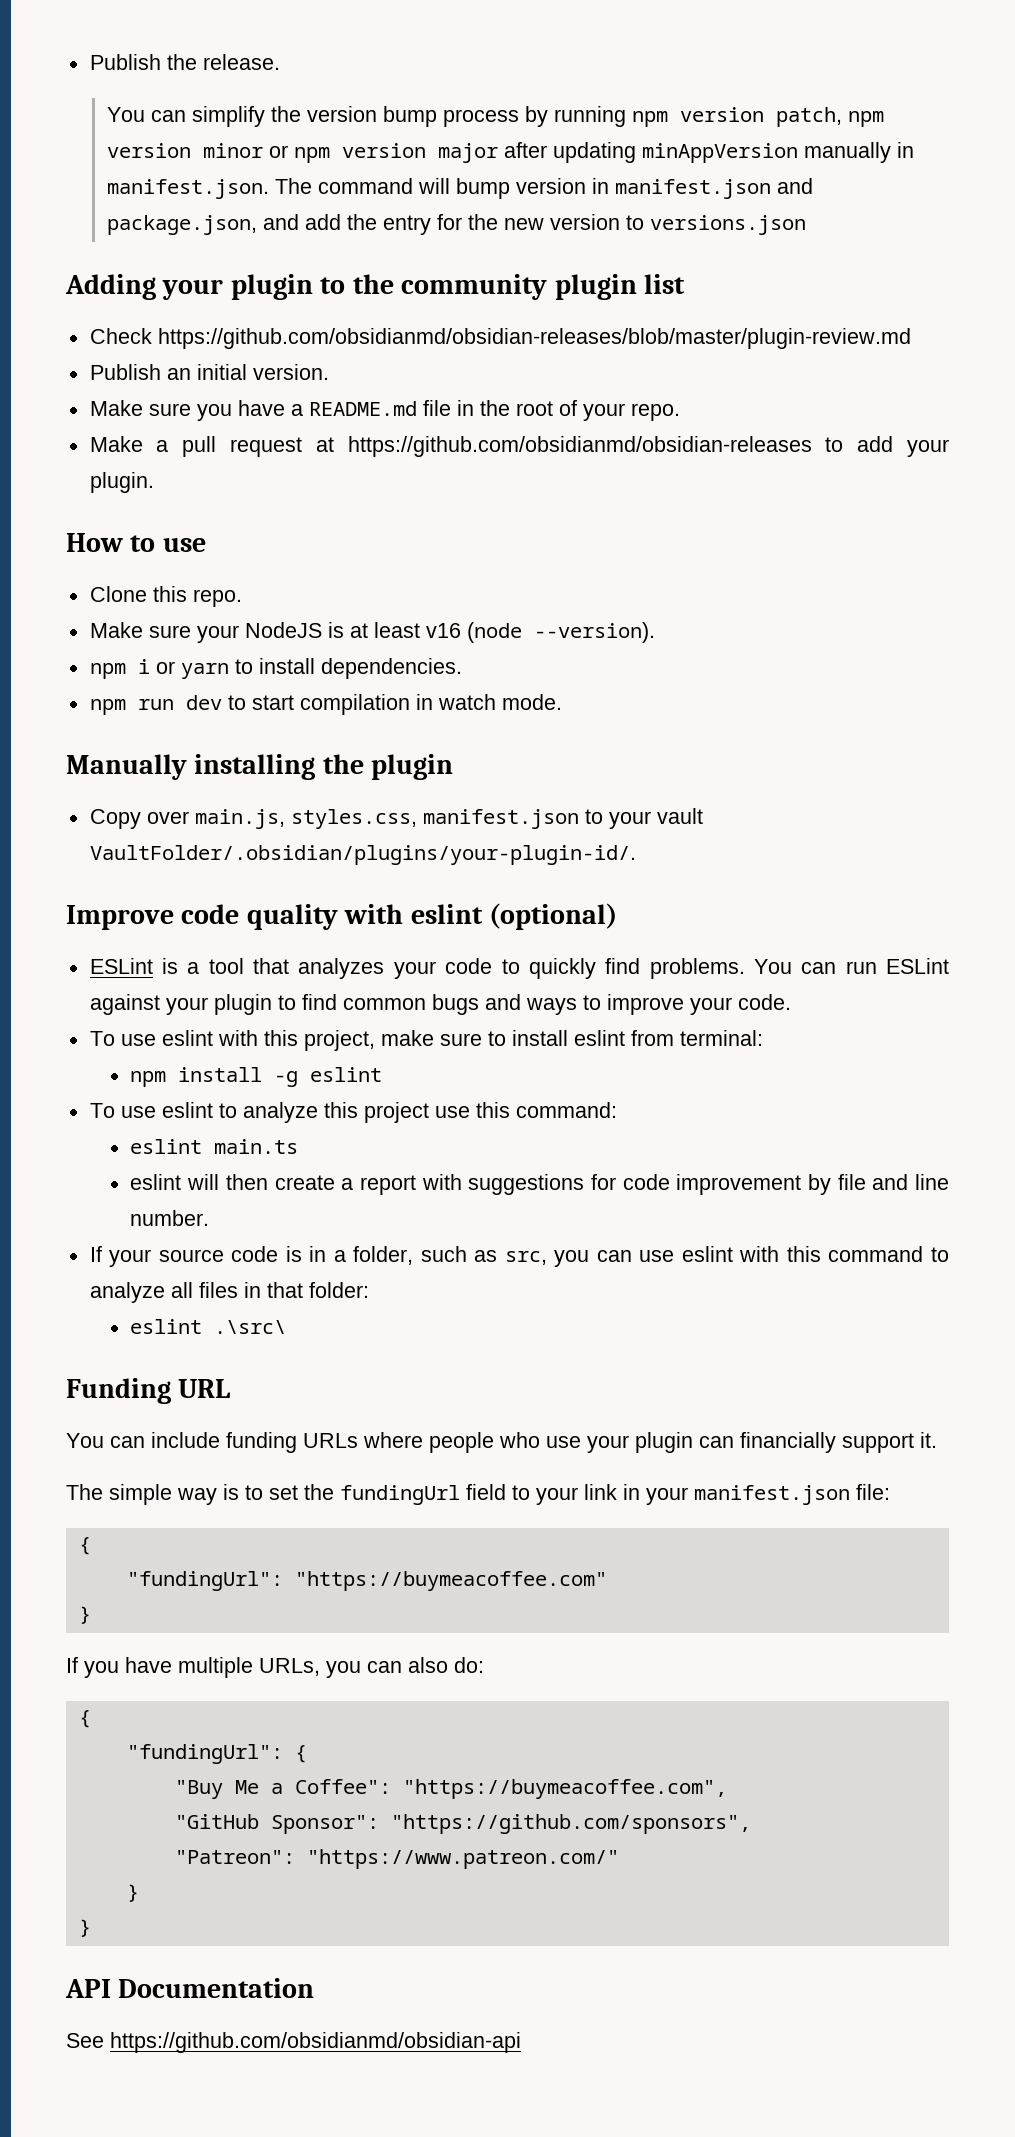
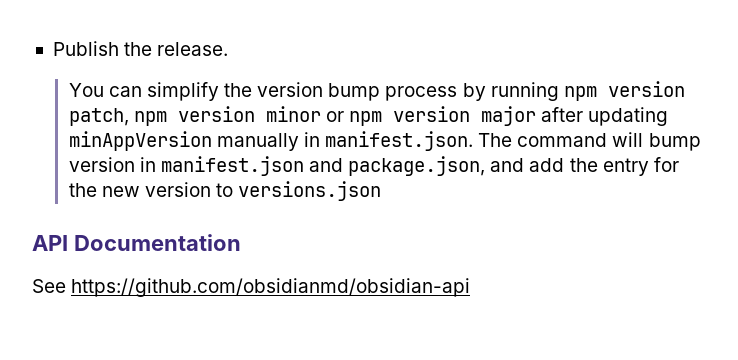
- Adding your plugin to the community plugin list
- Check https://github.com/obsidianmd/obsidian-releases/blob/master/plugin-review.md
- Publish an initial version.
- Make sure you have a README.md file in the root of your repo.
- Make a pull request at https://github.com/obsidianmd/obsidian-releases to add your plugin.
- How to use
- Clone this repo.
- Make sure your NodeJS is at least v16 (node --version).
- npm i or yarn to install dependencies.
- npm run dev to start compilation in watch mode.
- Manually installing the plugin
- Copy over main.js, styles.css, manifest.json to your vault VaultFolder/.obsidian/plugins/your-plugin-id/.
- Improve code quality with eslint (optional)
- ESLint is a tool that analyzes your code to quickly find problems. You can run ESLint against your plugin to find common bugs and ways to improve your code.
- To use eslint with this project, make sure to install eslint from terminal:
- npm install -g eslint
- To use eslint to analyze this project use this command:
- eslint main.ts
- eslint will then create a report with suggestions for code improvement by file and line number.
- If your source code is in a folder, such as src, you can use eslint with this command to analyze all files in that folder:
- eslint .\src\
- Funding URL
- You can include funding URLs where people who use your plugin can financially support it.
- The simple way is to set the fundingUrl field to your link in your manifest.json file:
- {
- "fundingUrl": "https://buymeacoffee.com"
- }
- If you have multiple URLs, you can also do:
- {
- "fundingUrl": {
- "Buy Me a Coffee": "https://buymeacoffee.com",
- "GitHub Sponsor": "https://github.com/sponsors",
- "Patreon": "https://www.patreon.com/"
- }
- }

